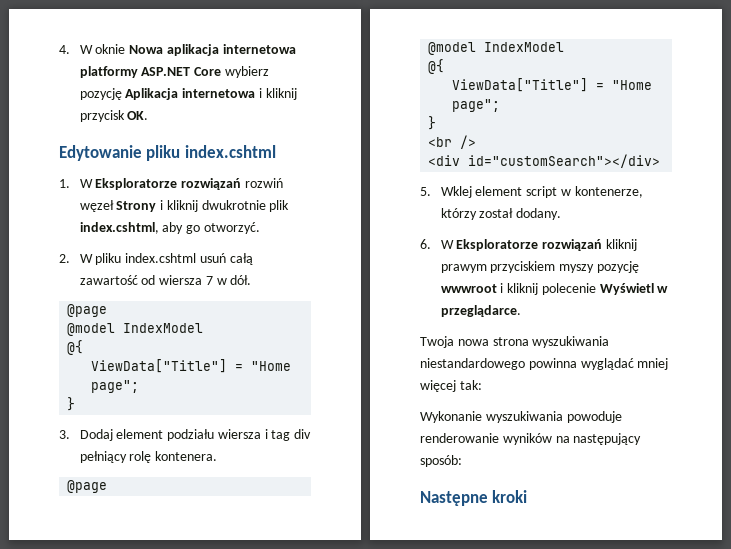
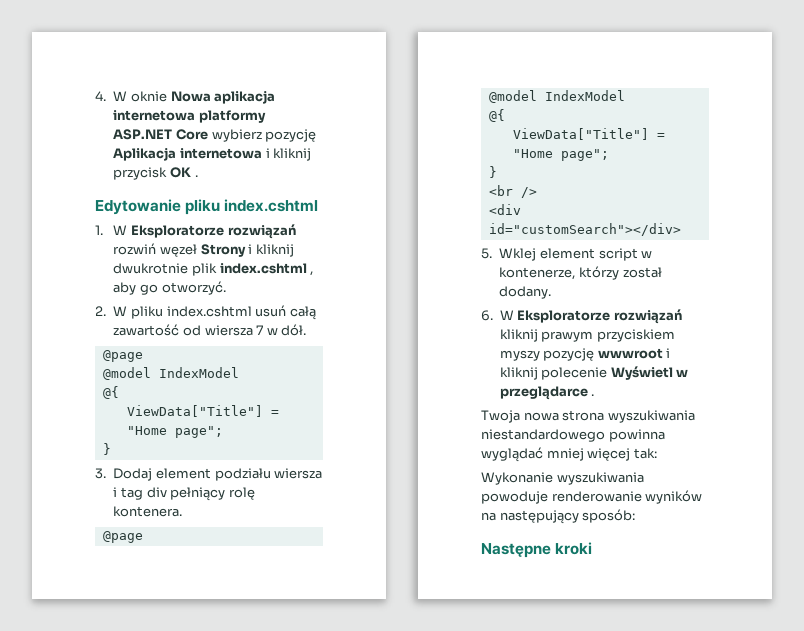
- 4. W oknie Nowa aplikacja internetowa platformy ASP.NET Core wybierz pozycję Aplikacja internetowa i kliknij przycisk OK.
+ 4. W oknie Nowa aplikacja internetowa platformy ASP.NET Core wybierz pozycję Aplikacja internetowa i kliknij przycisk OK .
- 1. W Eksploratorze rozwiązań rozwiń węzeł Strony i kliknij dwukrotnie plik index.cshtml, aby go otworzyć.
+ 1. W Eksploratorze rozwiązań rozwiń węzeł Strony i kliknij dwukrotnie plik index.cshtml , aby go otworzyć.
- 6. W Eksploratorze rozwiązań kliknij prawym przyciskiem myszy pozycję wwwroot i kliknij polecenie Wyświetl w przeglądarce.
+ 6. W Eksploratorze rozwiązań kliknij prawym przyciskiem myszy pozycję wwwroot i kliknij polecenie Wyświetl w przeglądarce .

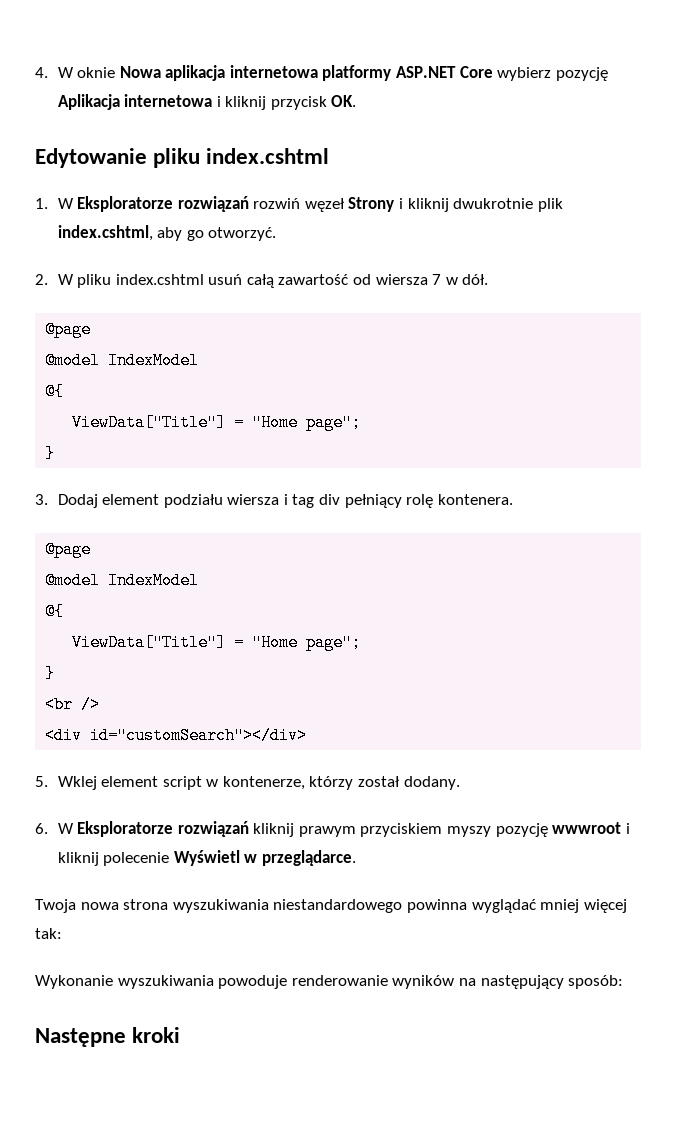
- 4. W oknie Nowa aplikacja internetowa platformy ASP.NET Core wybierz pozycję Aplikacja internetowa i kliknij przycisk OK .
+ 4. W oknie Nowa aplikacja internetowa platformy ASP.NET Core wybierz pozycję Aplikacja internetowa i kliknij przycisk OK.
- 1. W Eksploratorze rozwiązań rozwiń węzeł Strony i kliknij dwukrotnie plik index.cshtml , aby go otworzyć.
+ 1. W Eksploratorze rozwiązań rozwiń węzeł Strony i kliknij dwukrotnie plik index.cshtml, aby go otworzyć.
- 6. W Eksploratorze rozwiązań kliknij prawym przyciskiem myszy pozycję wwwroot i kliknij polecenie Wyświetl w przeglądarce .
+ 6. W Eksploratorze rozwiązań kliknij prawym przyciskiem myszy pozycję wwwroot i kliknij polecenie Wyświetl w przeglądarce.

